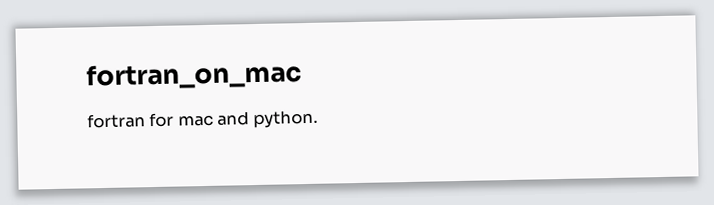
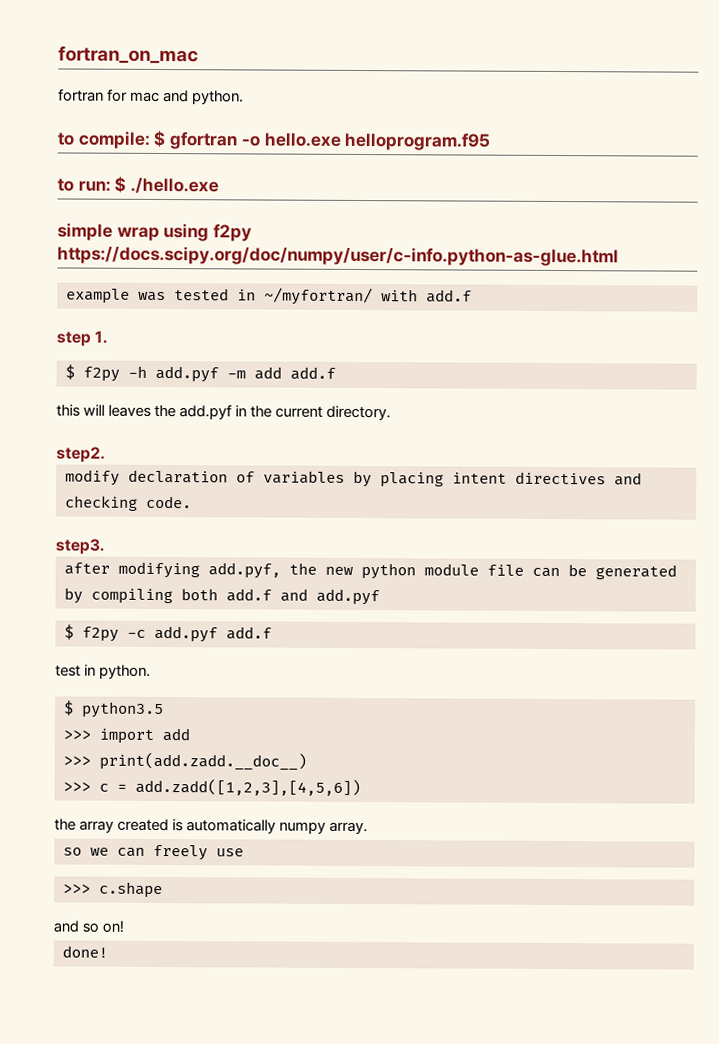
+ to compile: $ gfortran -o hello.exe helloprogram.f95
+ to run: $ ./hello.exe
+ simple wrap using f2py https://docs.scipy.org/doc/numpy/user/c-info.python-as-glue.html
+ example was tested in ~/myfortran/ with add.f
+ step 1.
+ $ f2py -h add.pyf -m add add.f
+ this will leaves the add.pyf in the current directory.
+ step2.
+ modify declaration of variables by placing intent directives and checking code.
+ step3.
+ after modifying add.pyf, the new python module file can be generated by compiling both add.f and add.pyf
+ $ f2py -c add.pyf add.f
+ test in python.
+ $ python3.5
+ >>> import add
+ >>> print(add.zadd.__doc__)
+ >>> c = add.zadd([1,2,3],[4,5,6])
+ the array created is automatically numpy array.
+ so we can freely use
+ >>> c.shape
+ and so on!
+ done!

